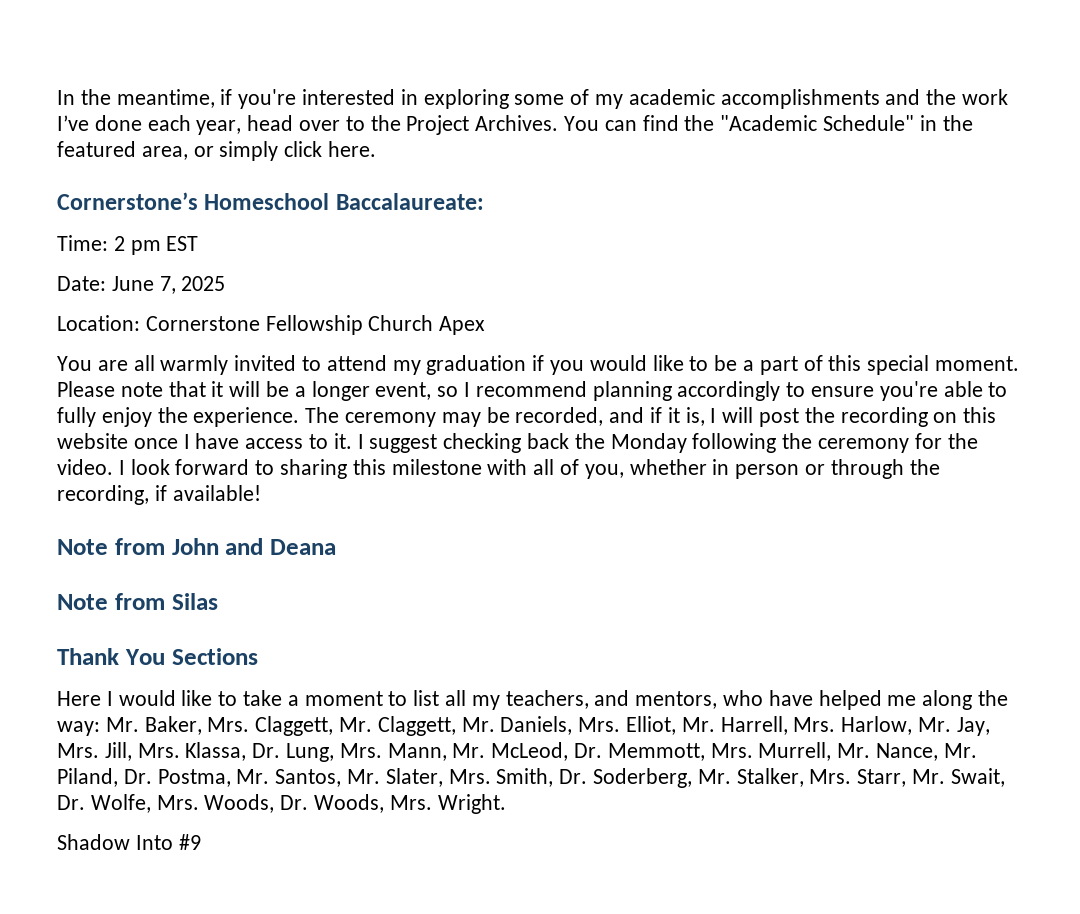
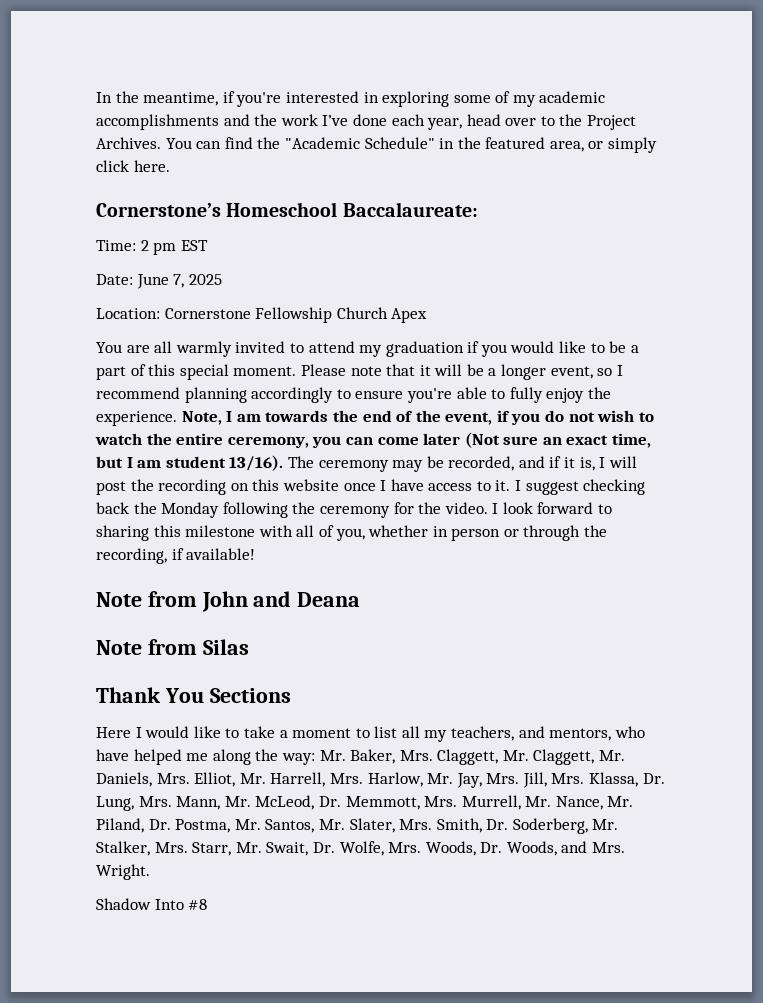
+ Note, I am towards the end of the event, if you do not wish to watch the entire ceremony, you can come later (Not sure an exact time, but I am student 13/16).
- Mr. Baker, Mrs. Claggett, Mr. Claggett, Mr. Daniels, Mrs. Elliot, Mr. Harrell, Mrs. Harlow, Mr. Jay, Mrs. Jill, Mrs. Klassa, Dr. Lung, Mrs. Mann, Mr. McLeod, Dr. Memmott, Mrs. Murrell, Mr. Nance, Mr. Piland, Dr. Postma, Mr. Santos, Mr. Slater, Mrs. Smith, Dr. Soderberg, Mr. Stalker, Mrs. Starr, Mr. Swait, Dr. Wolfe, Mrs. Woods, Dr. Woods, Mrs. Wright.
+ Mr. Baker, Mrs. Claggett, Mr. Claggett, Mr. Daniels, Mrs. Elliot, Mr. Harrell, Mrs. Harlow, Mr. Jay, Mrs. Jill, Mrs. Klassa, Dr. Lung, Mrs. Mann, Mr. McLeod, Dr. Memmott, Mrs. Murrell, Mr. Nance, Mr. Piland, Dr. Postma, Mr. Santos, Mr. Slater, Mrs. Smith, Dr. Soderberg, Mr. Stalker, Mrs. Starr, Mr. Swait, Dr. Wolfe, Mrs. Woods, Dr. Woods, and Mrs. Wright.
- Shadow Into #9
+ Shadow Into #8

